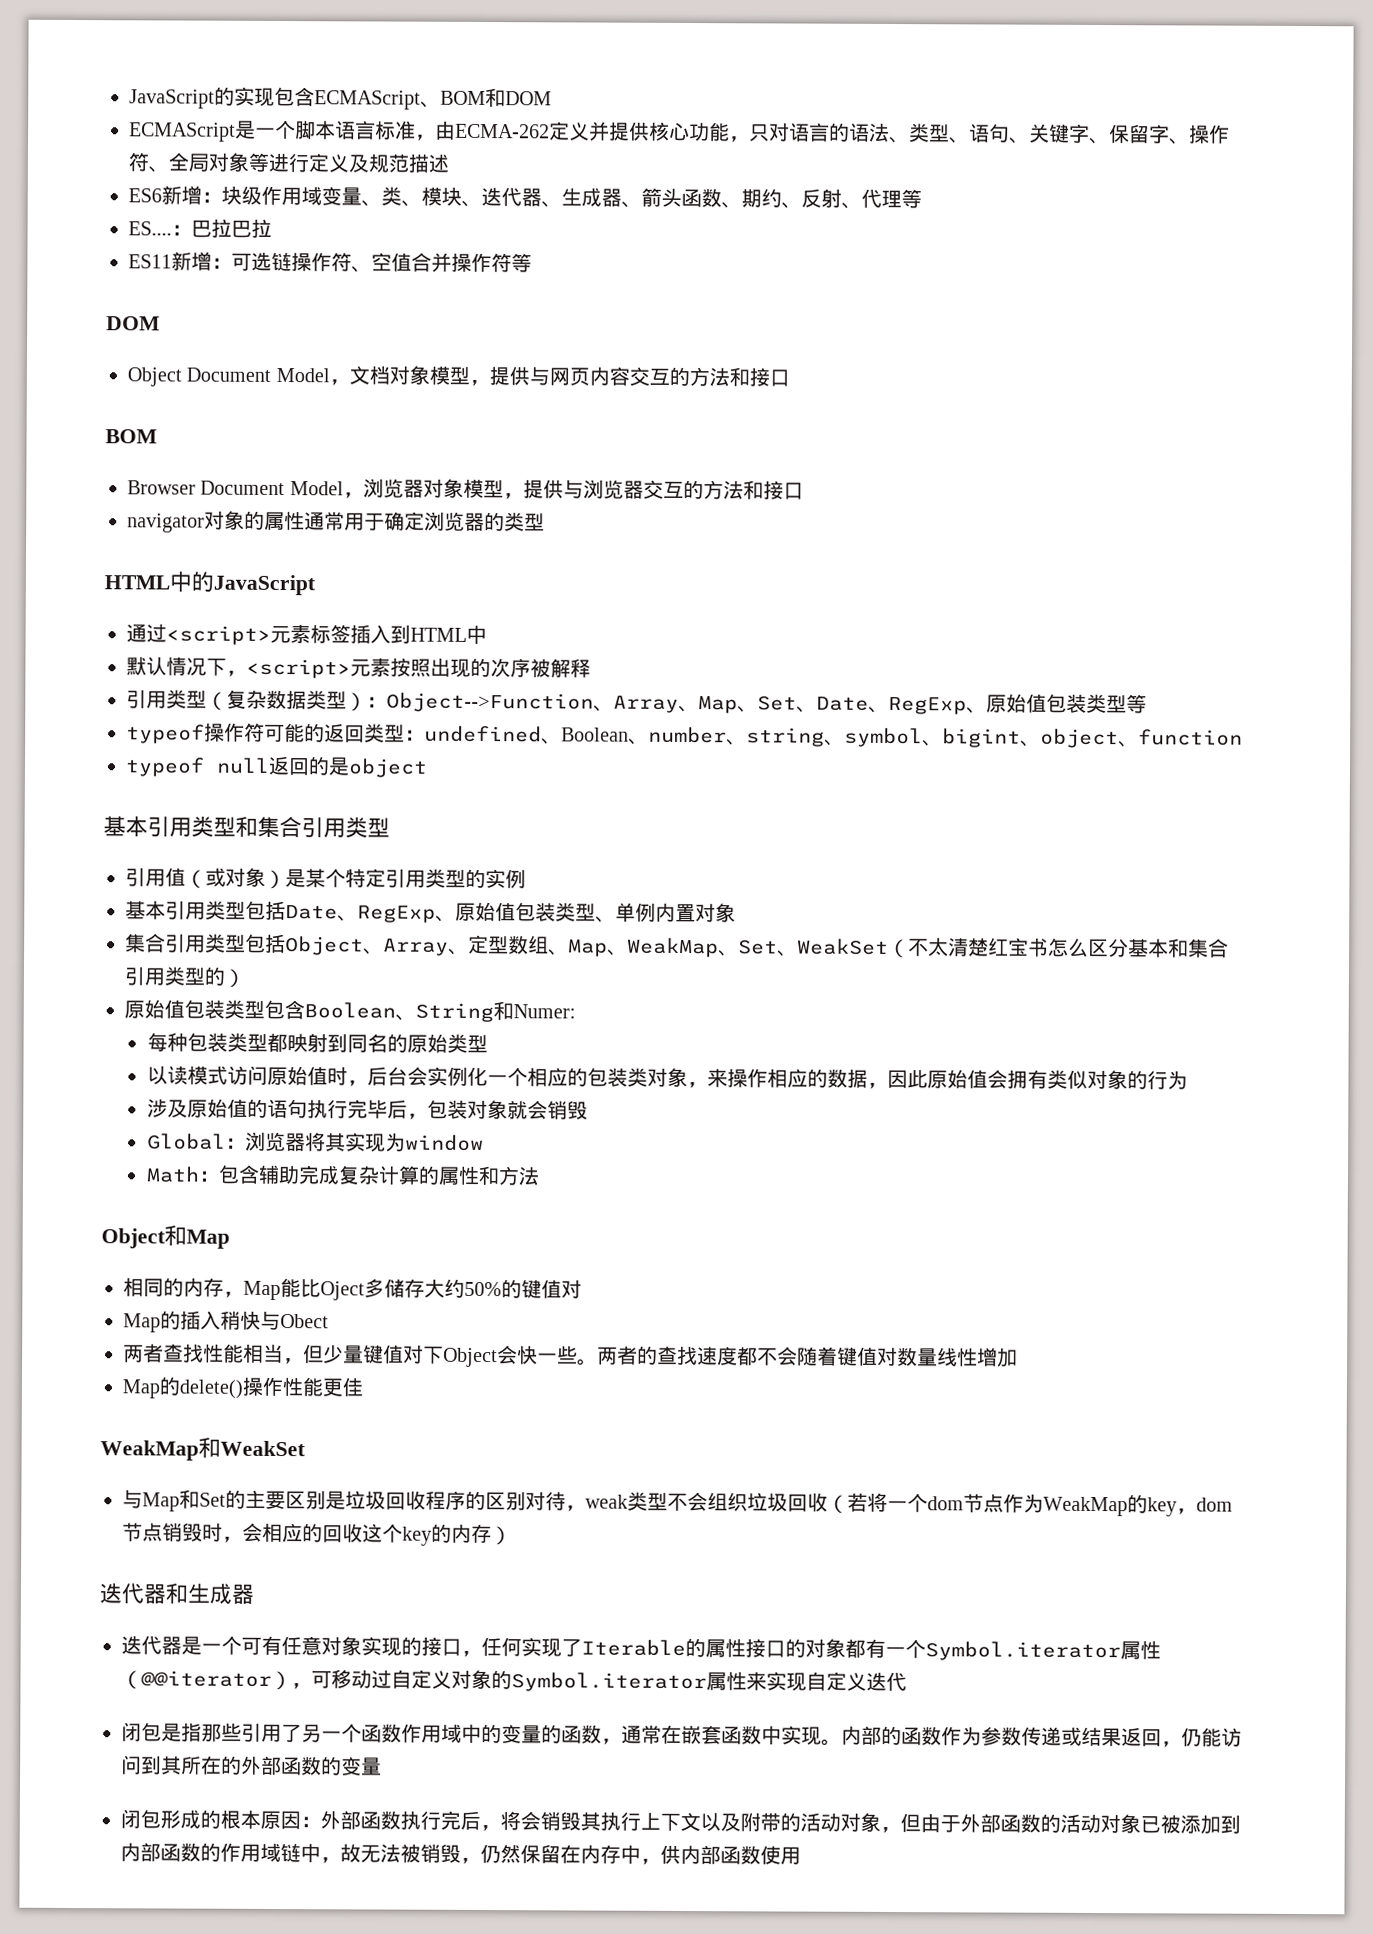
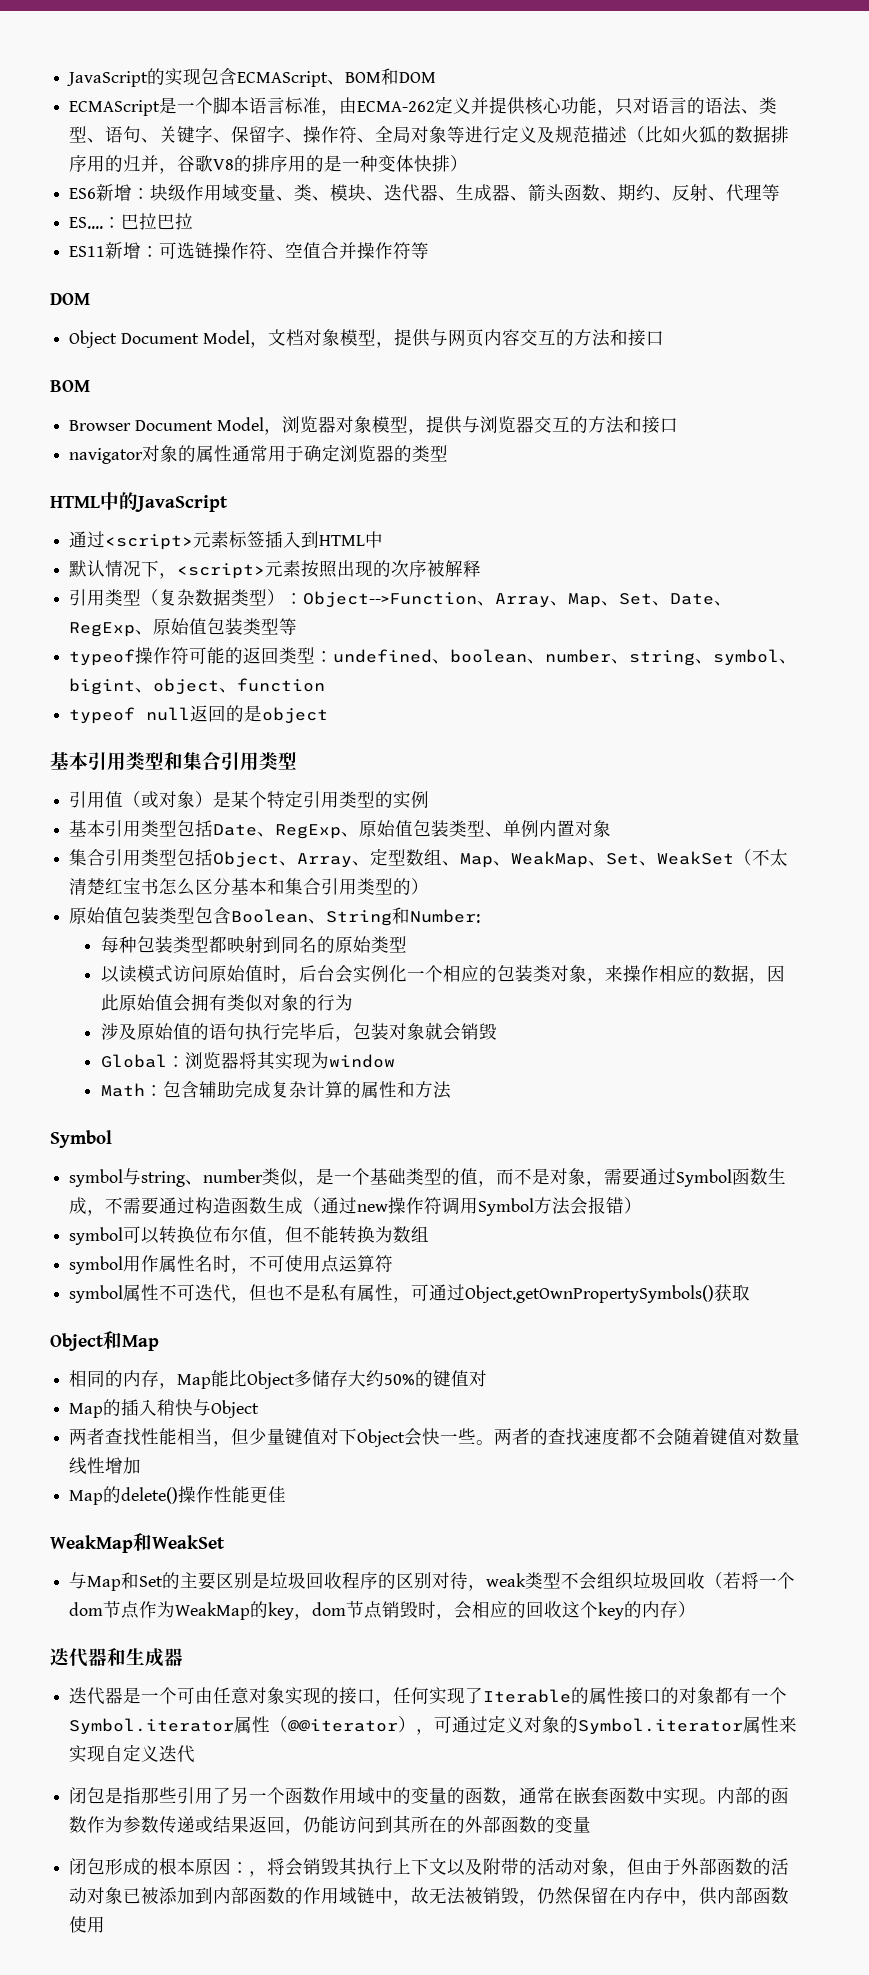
- ECMAScript是一个脚本语言标准，由ECMA-262定义并提供核心功能，只对语言的语法、类型、语句、关键字、保留字、操作符、全局对象等进行定义及规范描述
+ ECMAScript是一个脚本语言标准，由ECMA-262定义并提供核心功能，只对语言的语法、类型、语句、关键字、保留字、操作符、全局对象等进行定义及规范描述（比如火狐的数据排序用的归并，谷歌V8的排序用的是一种变体快排）
- typeof操作符可能的返回类型：undefined、Boolean、number、string、symbol、bigint、object、function
+ typeof操作符可能的返回类型：undefined、boolean、number、string、symbol、bigint、object、function
- 原始值包装类型包含Boolean、String和Numer:
+ 原始值包装类型包含Boolean、String和Number:
  Math：包含辅助完成复杂计算的属性和方法
+ Symbol
+ symbol与string、number类似，是一个基础类型的值，而不是对象，需要通过Symbol函数生成，不需要通过构造函数生成（通过new操作符调用Symbol方法会报错）
+ symbol可以转换位布尔值，但不能转换为数组
+ symbol用作属性名时，不可使用点运算符
+ symbol属性不可迭代，但也不是私有属性，可通过Object.getOwnPropertySymbols()获取
- 相同的内存，Map能比Oject多储存大约50%的键值对
+ 相同的内存，Map能比Object多储存大约50%的键值对
- Map的插入稍快与Obect
+ Map的插入稍快与Object
- 迭代器是一个可有任意对象实现的接口，任何实现了Iterable的属性接口的对象都有一个Symbol.iterator属性（@@iterator），可移动过自定义对象的Symbol.iterator属性来实现自定义迭代
+ 迭代器是一个可由任意对象实现的接口，任何实现了Iterable的属性接口的对象都有一个Symbol.iterator属性（@@iterator），可通过定义对象的Symbol.iterator属性来实现自定义迭代
- 闭包形成的根本原因：外部函数执行完后，将会销毁其执行上下文以及附带的活动对象，但由于外部函数的活动对象已被添加到内部函数的作用域链中，故无法被销毁，仍然保留在内存中，供内部函数使用
+ 闭包形成的根本原因：，将会销毁其执行上下文以及附带的活动对象，但由于外部函数的活动对象已被添加到内部函数的作用域链中，故无法被销毁，仍然保留在内存中，供内部函数使用

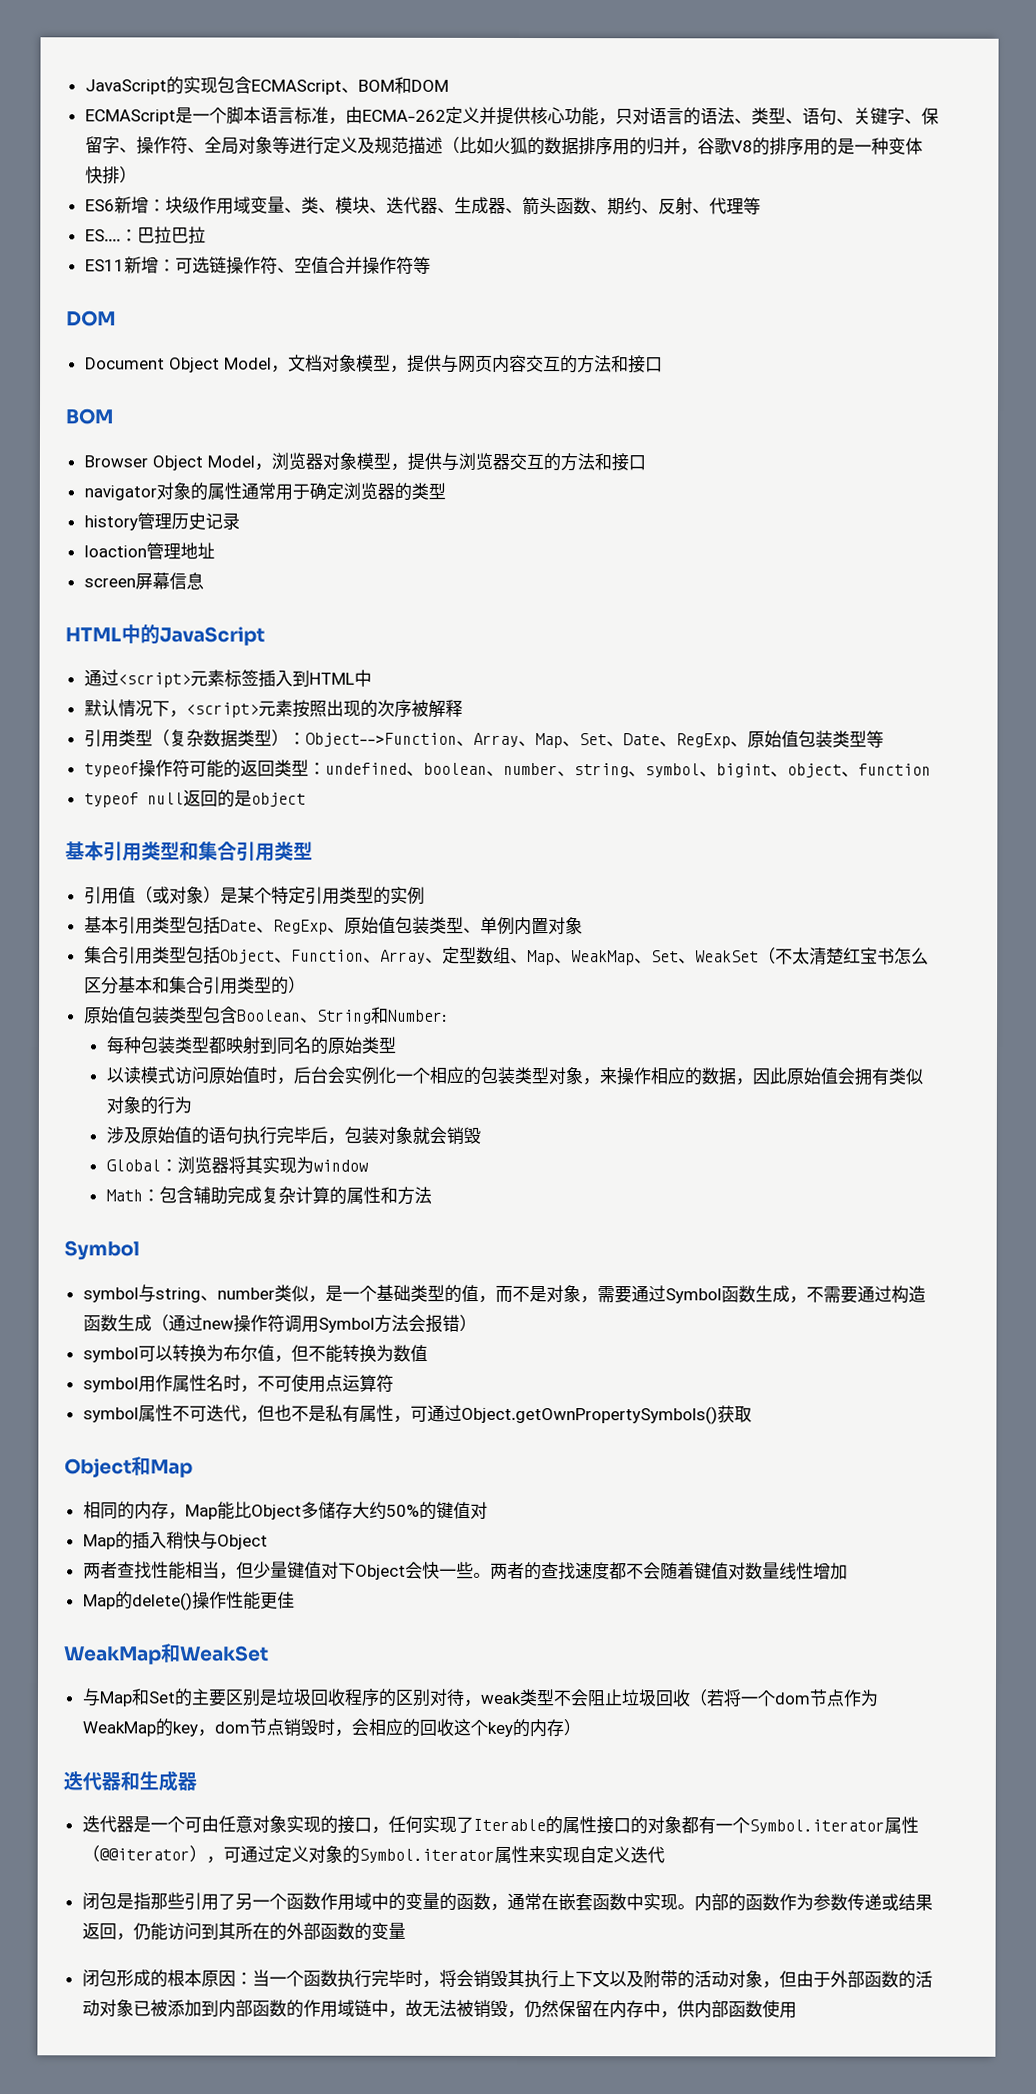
- Object Document Model，文档对象模型，提供与网页内容交互的方法和接口
+ Document Object Model，文档对象模型，提供与网页内容交互的方法和接口
- Browser Document Model，浏览器对象模型，提供与浏览器交互的方法和接口
+ Browser Object Model，浏览器对象模型，提供与浏览器交互的方法和接口
+ history管理历史记录
+ loaction管理地址
+ screen屏幕信息
- 集合引用类型包括Object、Array、定型数组、Map、WeakMap、Set、WeakSet（不太清楚红宝书怎么区分基本和集合引用类型的）
+ 集合引用类型包括Object、Function、Array、定型数组、Map、WeakMap、Set、WeakSet（不太清楚红宝书怎么区分基本和集合引用类型的）
- 以读模式访问原始值时，后台会实例化一个相应的包装类对象，来操作相应的数据，因此原始值会拥有类似对象的行为
+ 以读模式访问原始值时，后台会实例化一个相应的包装类型对象，来操作相应的数据，因此原始值会拥有类似对象的行为
- symbol可以转换位布尔值，但不能转换为数组
+ symbol可以转换为布尔值，但不能转换为数值
- 与Map和Set的主要区别是垃圾回收程序的区别对待，weak类型不会组织垃圾回收（若将一个dom节点作为WeakMap的key，dom节点销毁时，会相应的回收这个key的内存）
+ 与Map和Set的主要区别是垃圾回收程序的区别对待，weak类型不会阻止垃圾回收（若将一个dom节点作为WeakMap的key，dom节点销毁时，会相应的回收这个key的内存）
- 闭包形成的根本原因：，将会销毁其执行上下文以及附带的活动对象，但由于外部函数的活动对象已被添加到内部函数的作用域链中，故无法被销毁，仍然保留在内存中，供内部函数使用
+ 闭包形成的根本原因：当一个函数执行完毕时，将会销毁其执行上下文以及附带的活动对象，但由于外部函数的活动对象已被添加到内部函数的作用域链中，故无法被销毁，仍然保留在内存中，供内部函数使用

